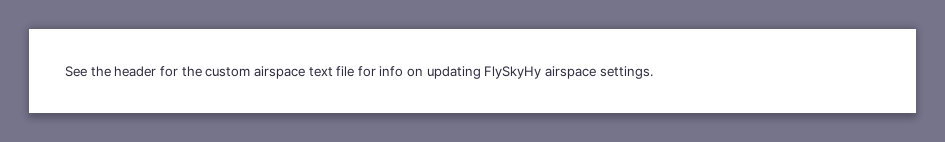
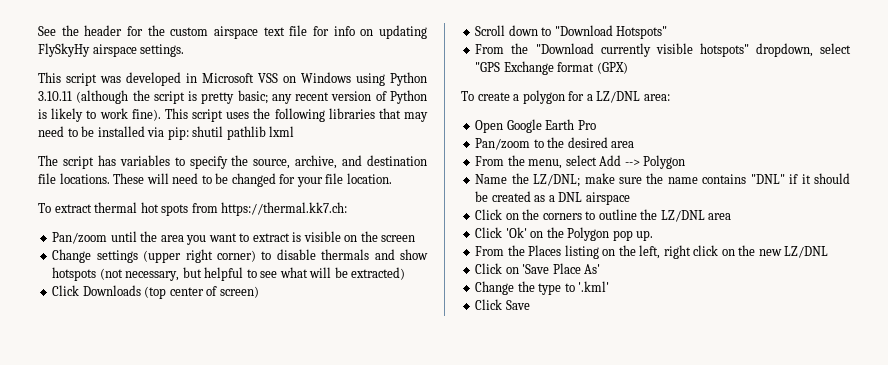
+ This script was developed in Microsoft VSS on Windows using Python 3.10.11 (although the script is pretty basic; any recent version of Python is likely to work fine). This script uses the following libraries that may need to be installed via pip: shutil pathlib lxml
+ The script has variables to specify the source, archive, and destination file locations. These will need to be changed for your file location.
+ To extract thermal hot spots from https://thermal.kk7.ch:
+ Pan/zoom until the area you want to extract is visible on the screen
+ Change settings (upper right corner) to disable thermals and show hotspots (not necessary, but helpful to see what will be extracted)
+ Click Downloads (top center of screen)
+ Scroll down to "Download Hotspots"
+ From the "Download currently visible hotspots" dropdown, select "GPS Exchange format (GPX)
+ To create a polygon for a LZ/DNL area:
+ Open Google Earth Pro
+ Pan/zoom to the desired area
+ From the menu, select Add --> Polygon
+ Name the LZ/DNL; make sure the name contains "DNL" if it should be created as a DNL airspace
+ Click on the corners to outline the LZ/DNL area
+ Click 'Ok' on the Polygon pop up.
+ From the Places listing on the left, right click on the new LZ/DNL
+ Click on 'Save Place As'
+ Change the type to '.kml'
+ Click Save

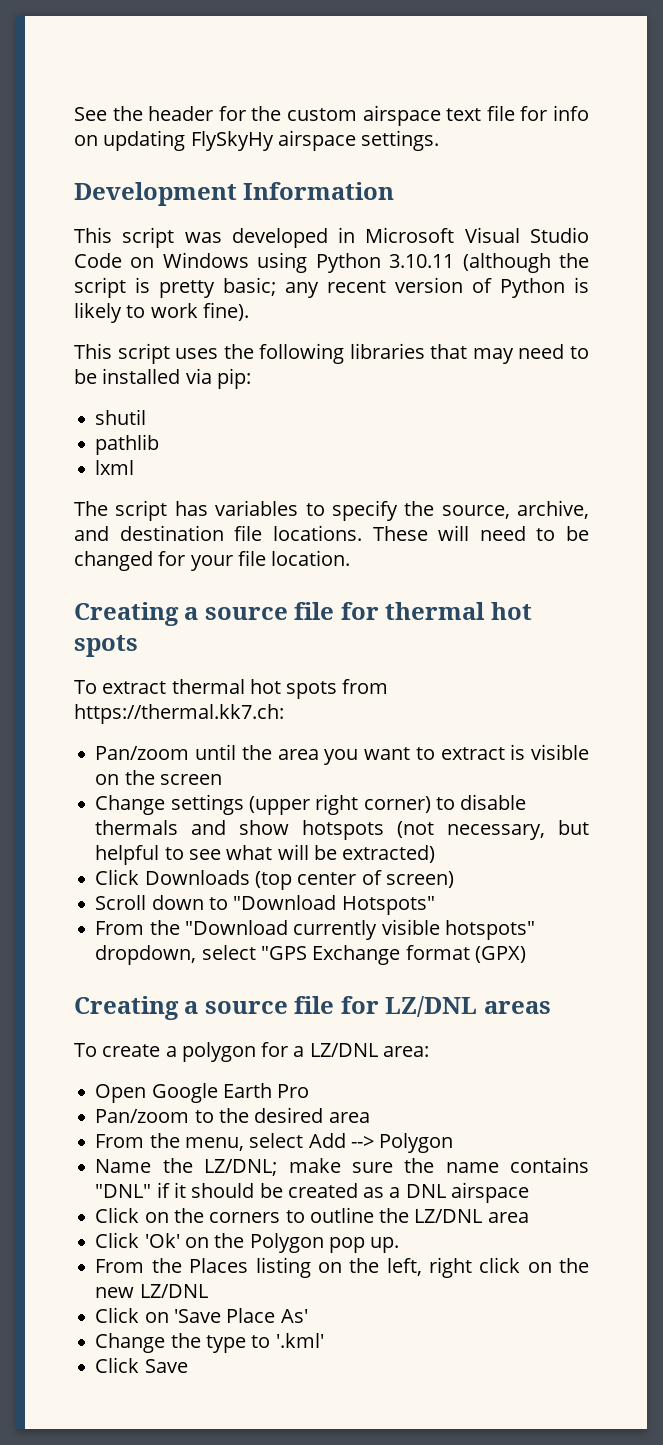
+ Development Information
- This script was developed in Microsoft VSS on Windows using Python 3.10.11 (although the script is pretty basic; any recent version of Python is likely to work fine). This script uses the following libraries that may need to be installed via pip: shutil pathlib lxml
+ This script was developed in Microsoft Visual Studio Code on Windows using Python 3.10.11 (although the script is pretty basic; any recent version of Python is likely to work fine).
+ This script uses the following libraries that may need to be installed via pip:
+ shutil
+ pathlib
+ lxml
+ Creating a source file for thermal hot spots
+ Creating a source file for LZ/DNL areas

